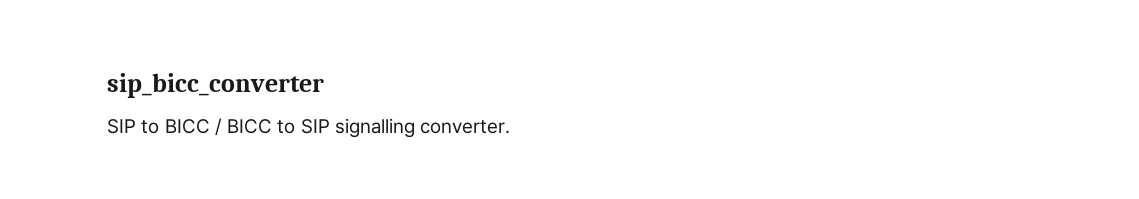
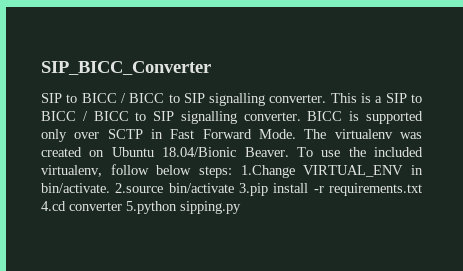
- sip_bicc_converter
- SIP to BICC / BICC to SIP signalling converter.
+ SIP_BICC_Converter
+ SIP to BICC / BICC to SIP signalling converter. This is a SIP to BICC / BICC to SIP signalling converter. BICC is supported only over SCTP in Fast Forward Mode. The virtualenv was created on Ubuntu 18.04/Bionic Beaver. To use the included virtualenv, follow below steps: 1.Change VIRTUAL_ENV in bin/activate. 2.source bin/activate 3.pip install -r requirements.txt 4.cd converter 5.python sipping.py

